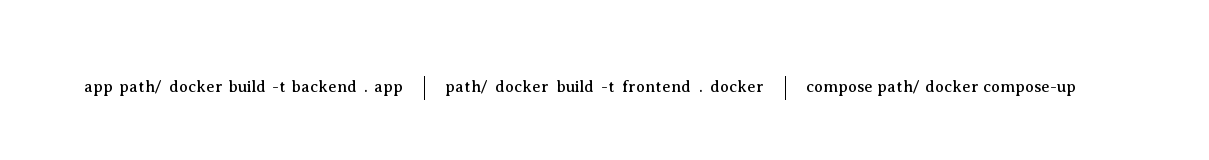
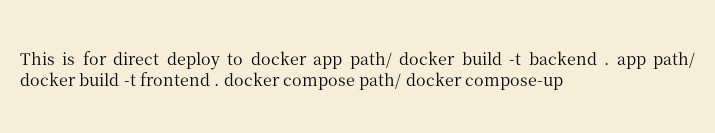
- app path/ docker build -t backend . app path/ docker build -t frontend . docker compose path/ docker compose-up
+ This is for direct deploy to docker app path/ docker build -t backend . app path/ docker build -t frontend . docker compose path/ docker compose-up

